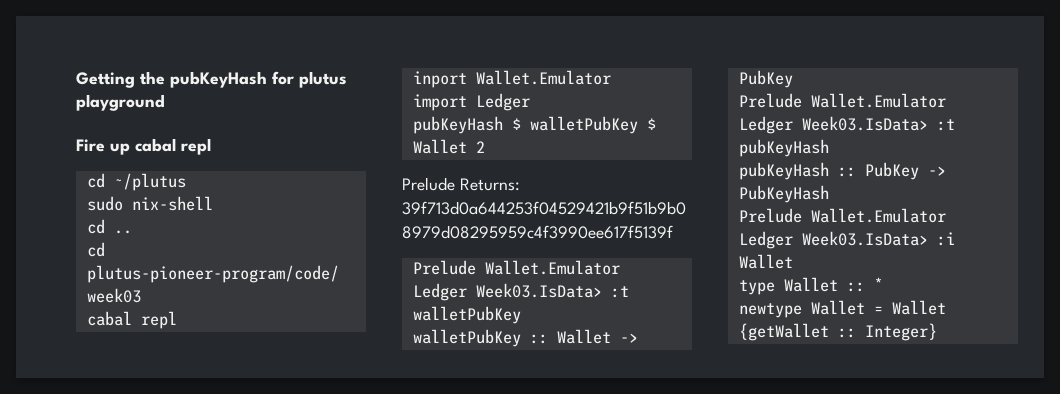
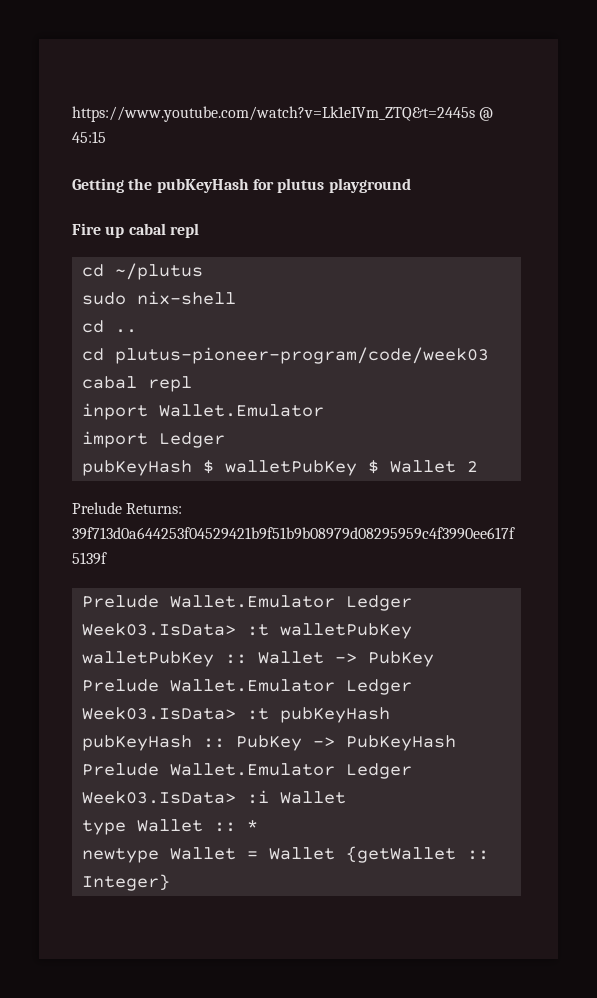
+ https://www.youtube.com/watch?v=Lk1eIVm_ZTQ&t=2445s @ 45:15

